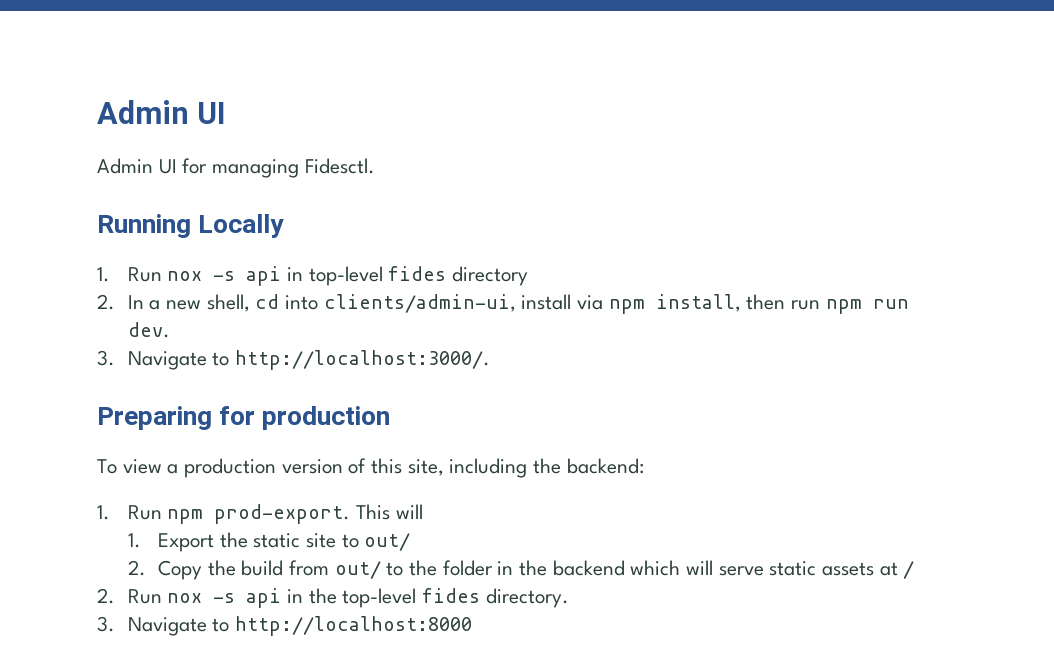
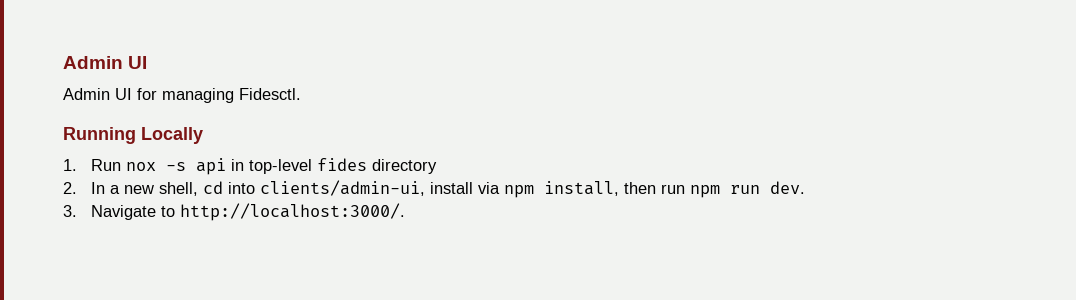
- Preparing for production
- To view a production version of this site, including the backend:
- 1. Run npm prod-export. This will
- 1. Export the static site to out/
- 2. Copy the build from out/ to the folder in the backend which will serve static assets at /
- 2. Run nox -s api in the top-level fides directory.
- 3. Navigate to http://localhost:8000

